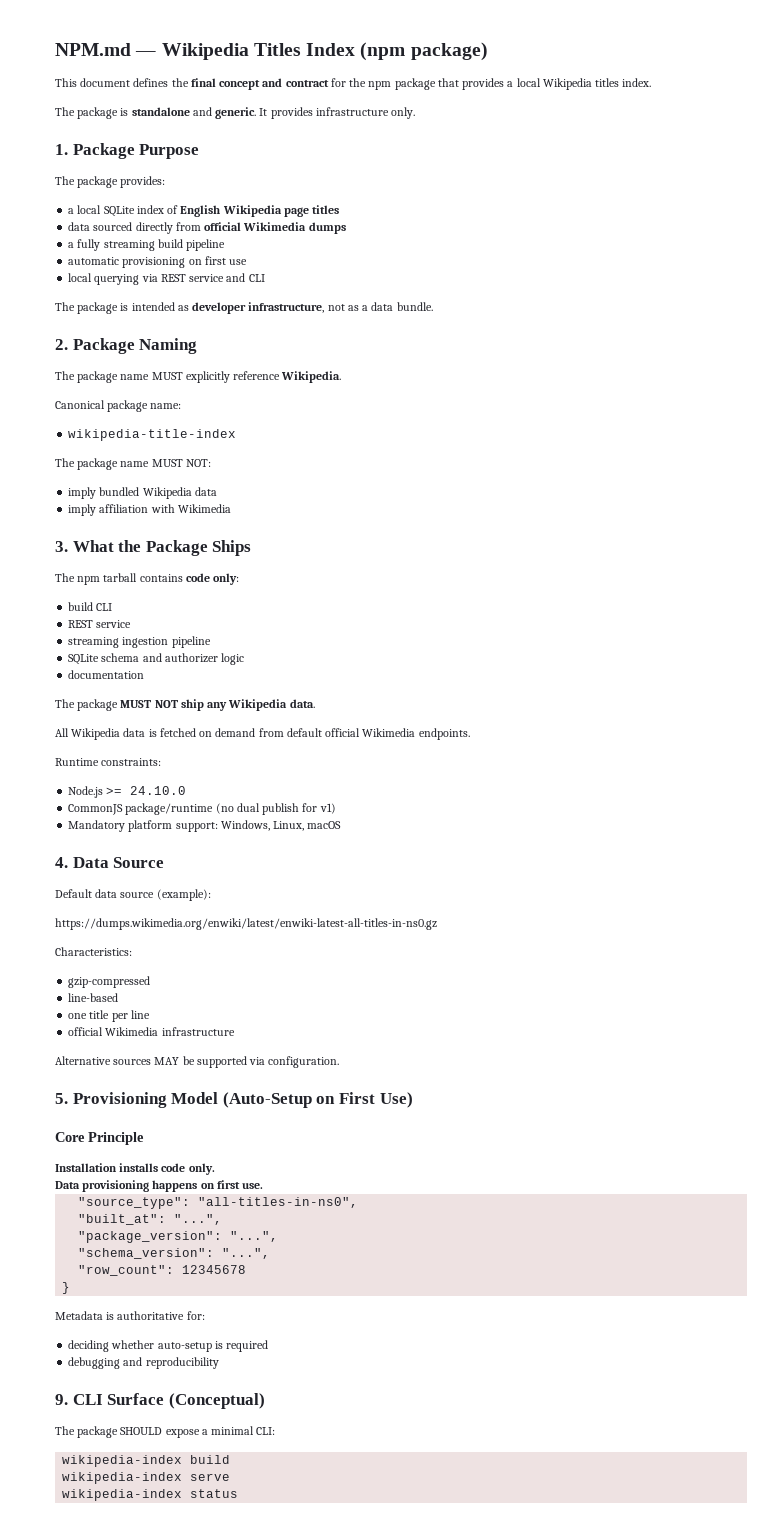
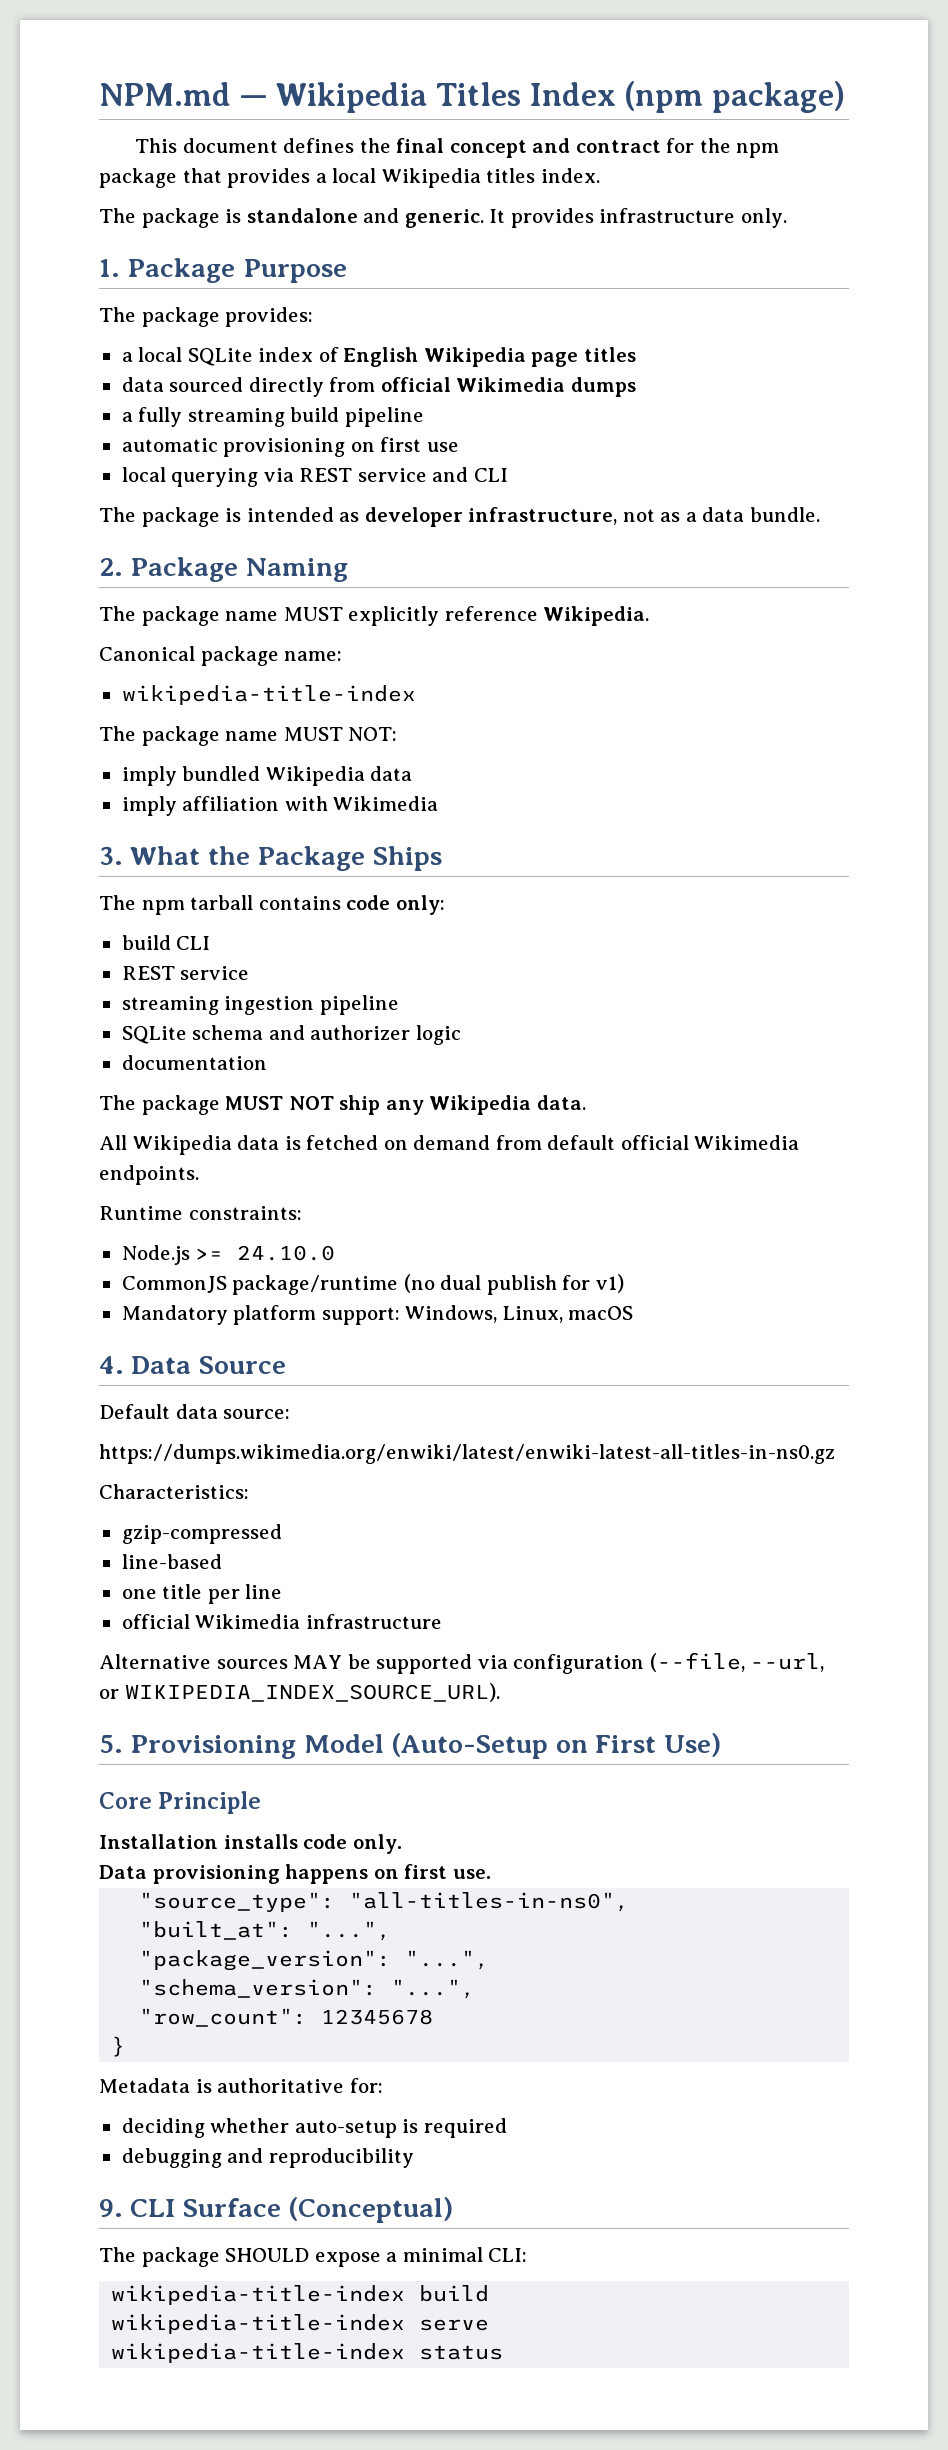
- Default data source (example):
+ Default data source:
- Alternative sources MAY be supported via configuration.
+ Alternative sources MAY be supported via configuration (--file, --url, or WIKIPEDIA_INDEX_SOURCE_URL).
- wikipedia-index build
+ wikipedia-title-index build
- wikipedia-index serve
+ wikipedia-title-index serve
- wikipedia-index status
+ wikipedia-title-index status

